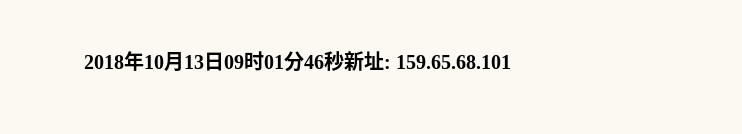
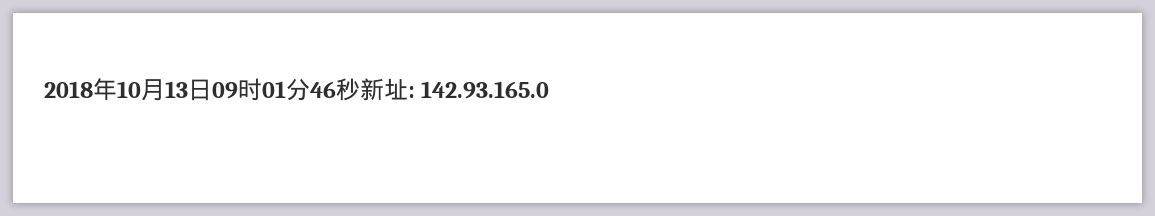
- 2018年10月13日09时01分46秒新址: 159.65.68.101
+ 2018年10月13日09时01分46秒新址: 142.93.165.0

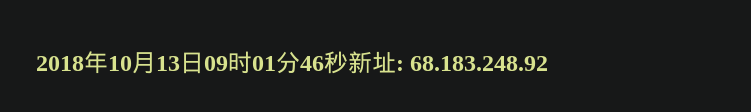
- 2018年10月13日09时01分46秒新址: 142.93.165.0
+ 2018年10月13日09时01分46秒新址: 68.183.248.92

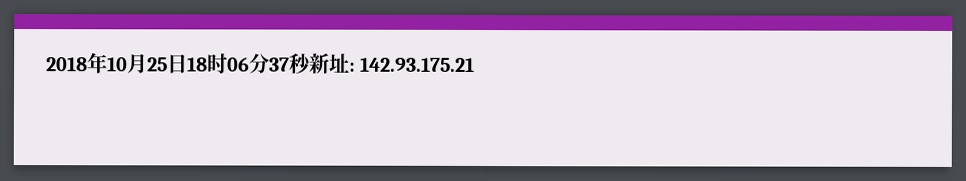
- 2018年10月13日09时01分46秒新址: 68.183.248.92
+ 2018年10月25日18时06分37秒新址: 142.93.175.21

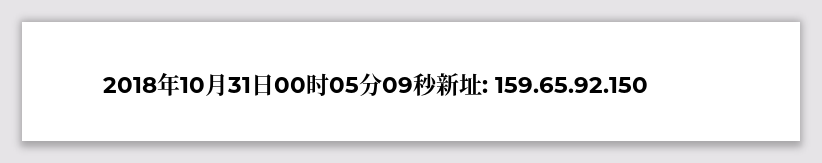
- 2018年10月25日18时06分37秒新址: 142.93.175.21
+ 2018年10月31日00时05分09秒新址: 159.65.92.150

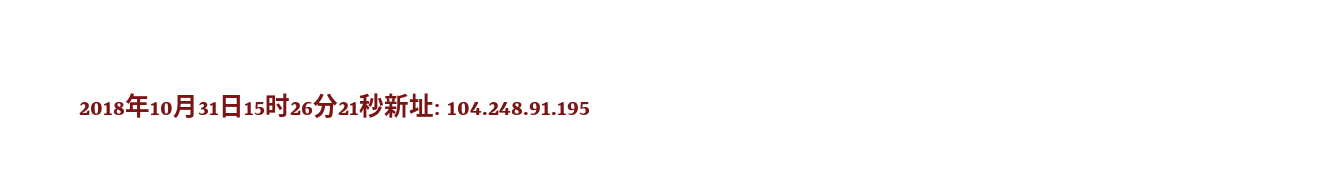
- 2018年10月31日00时05分09秒新址: 159.65.92.150
+ 2018年10月31日15时26分21秒新址: 104.248.91.195

